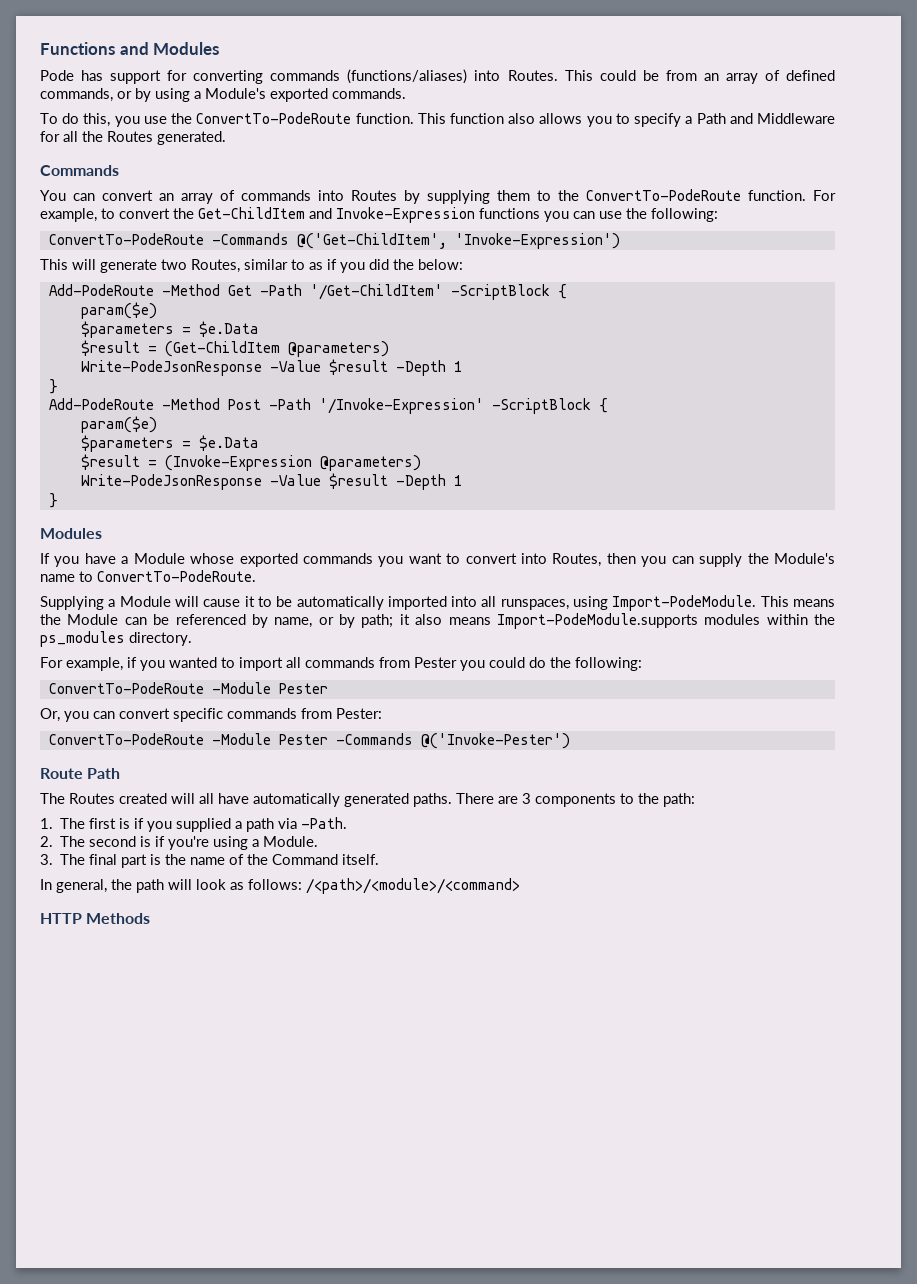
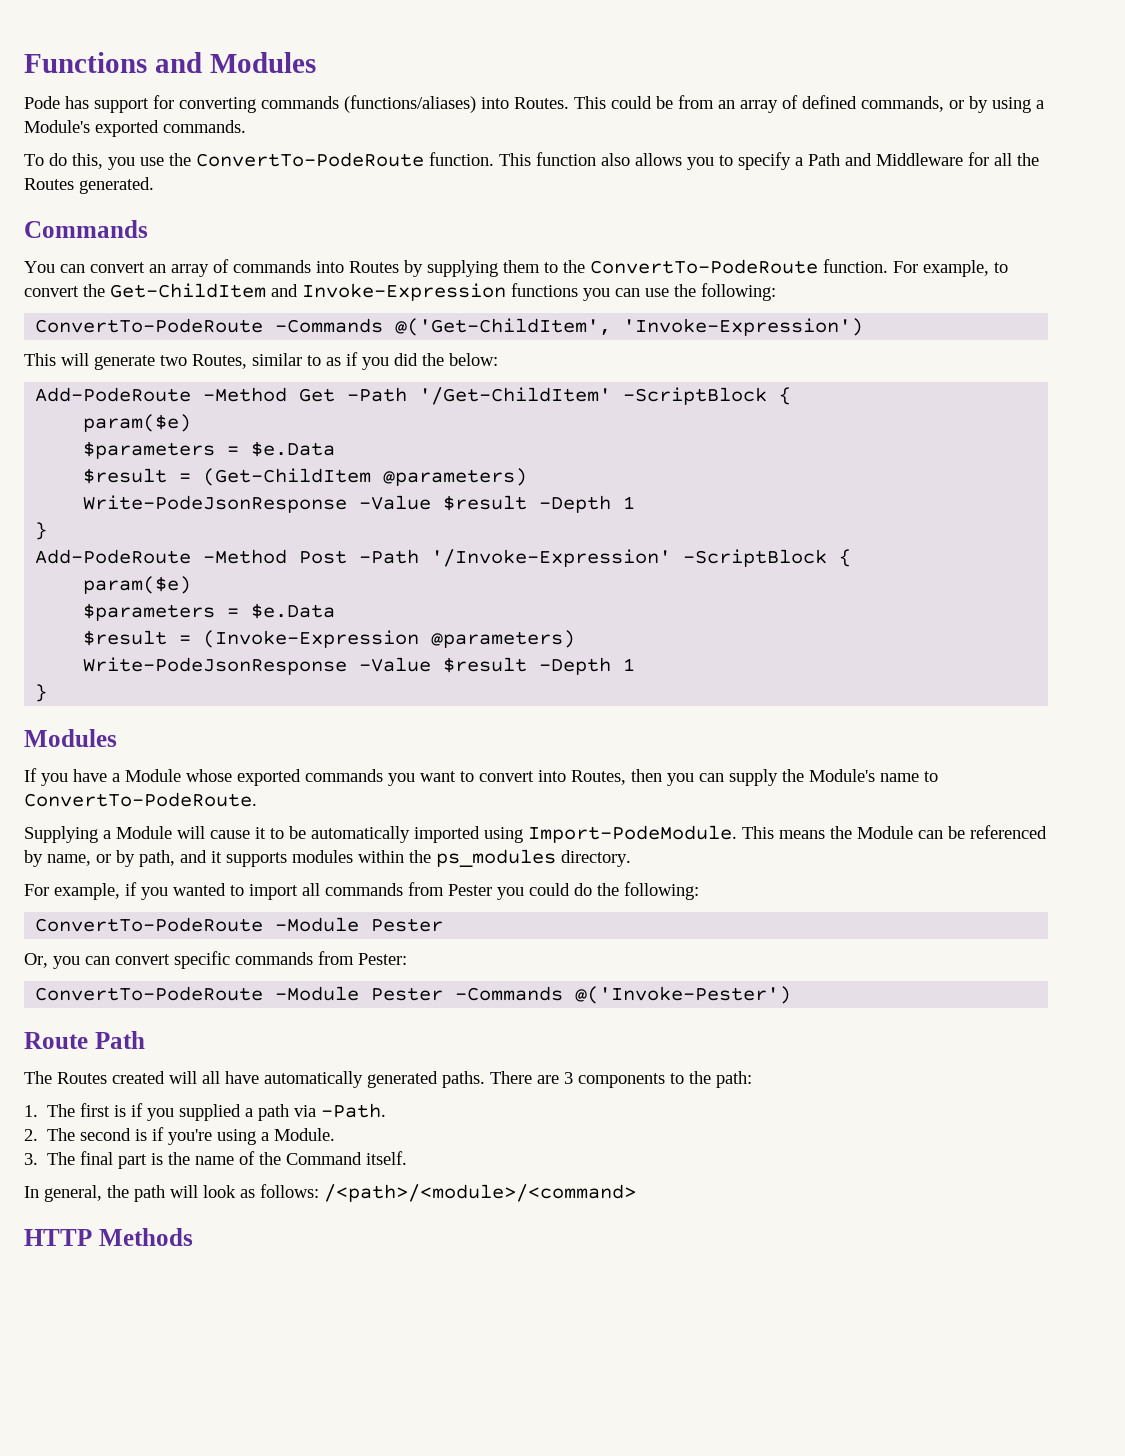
- Supplying a Module will cause it to be automatically imported into all runspaces, using Import-PodeModule.
+ Supplying a Module will cause it to be automatically imported using Import-PodeModule.
- This means the Module can be referenced by name, or by path; it also means Import-PodeModule.supports modules within the ps_modules directory.
+ This means the Module can be referenced by name, or by path, and it supports modules within the ps_modules directory.

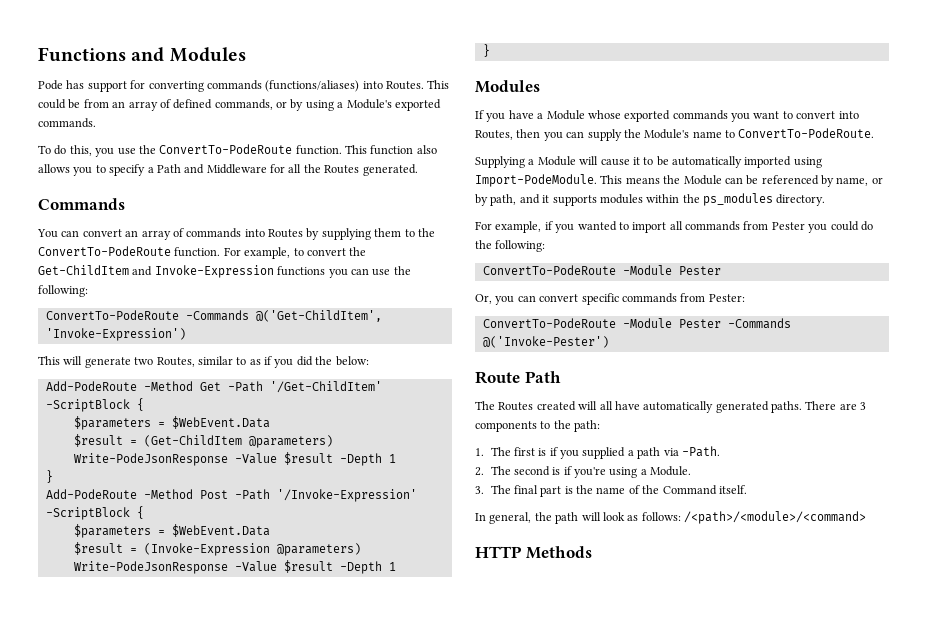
  Add-PodeRoute -Method Get -Path '/Get-ChildItem' -ScriptBlock {
- param($e)
- $parameters = $e.Data
+ $parameters = $WebEvent.Data
  Add-PodeRoute -Method Post -Path '/Invoke-Expression' -ScriptBlock {
- param($e)
- $parameters = $e.Data
+ $parameters = $WebEvent.Data

